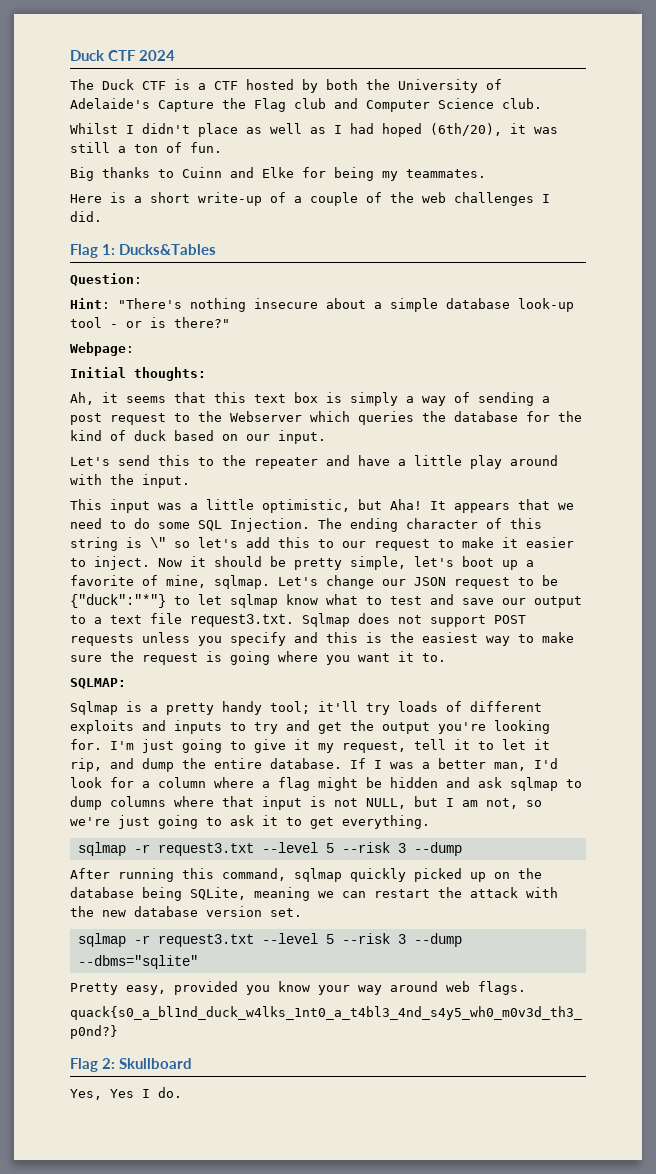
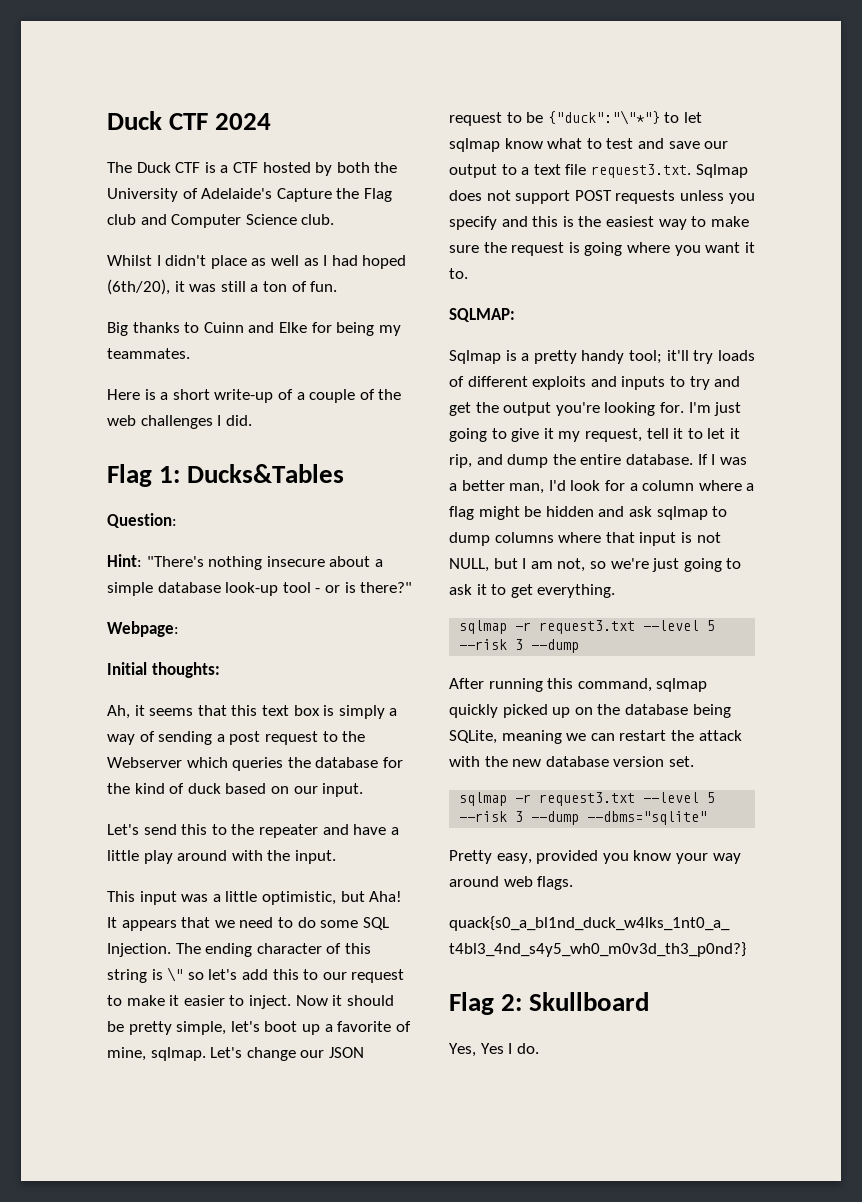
- Let's change our JSON request to be {"duck":"*"} to let sqlmap know what to test and save our output to a text file request3.txt. Sqlmap does not support POST requests unless you specify and this is the easiest way to make sure the request is going where you want it to.
+ Let's change our JSON request to be {"duck":"\"*"} to let sqlmap know what to test and save our output to a text file request3.txt. Sqlmap does not support POST requests unless you specify and this is the easiest way to make sure the request is going where you want it to.

